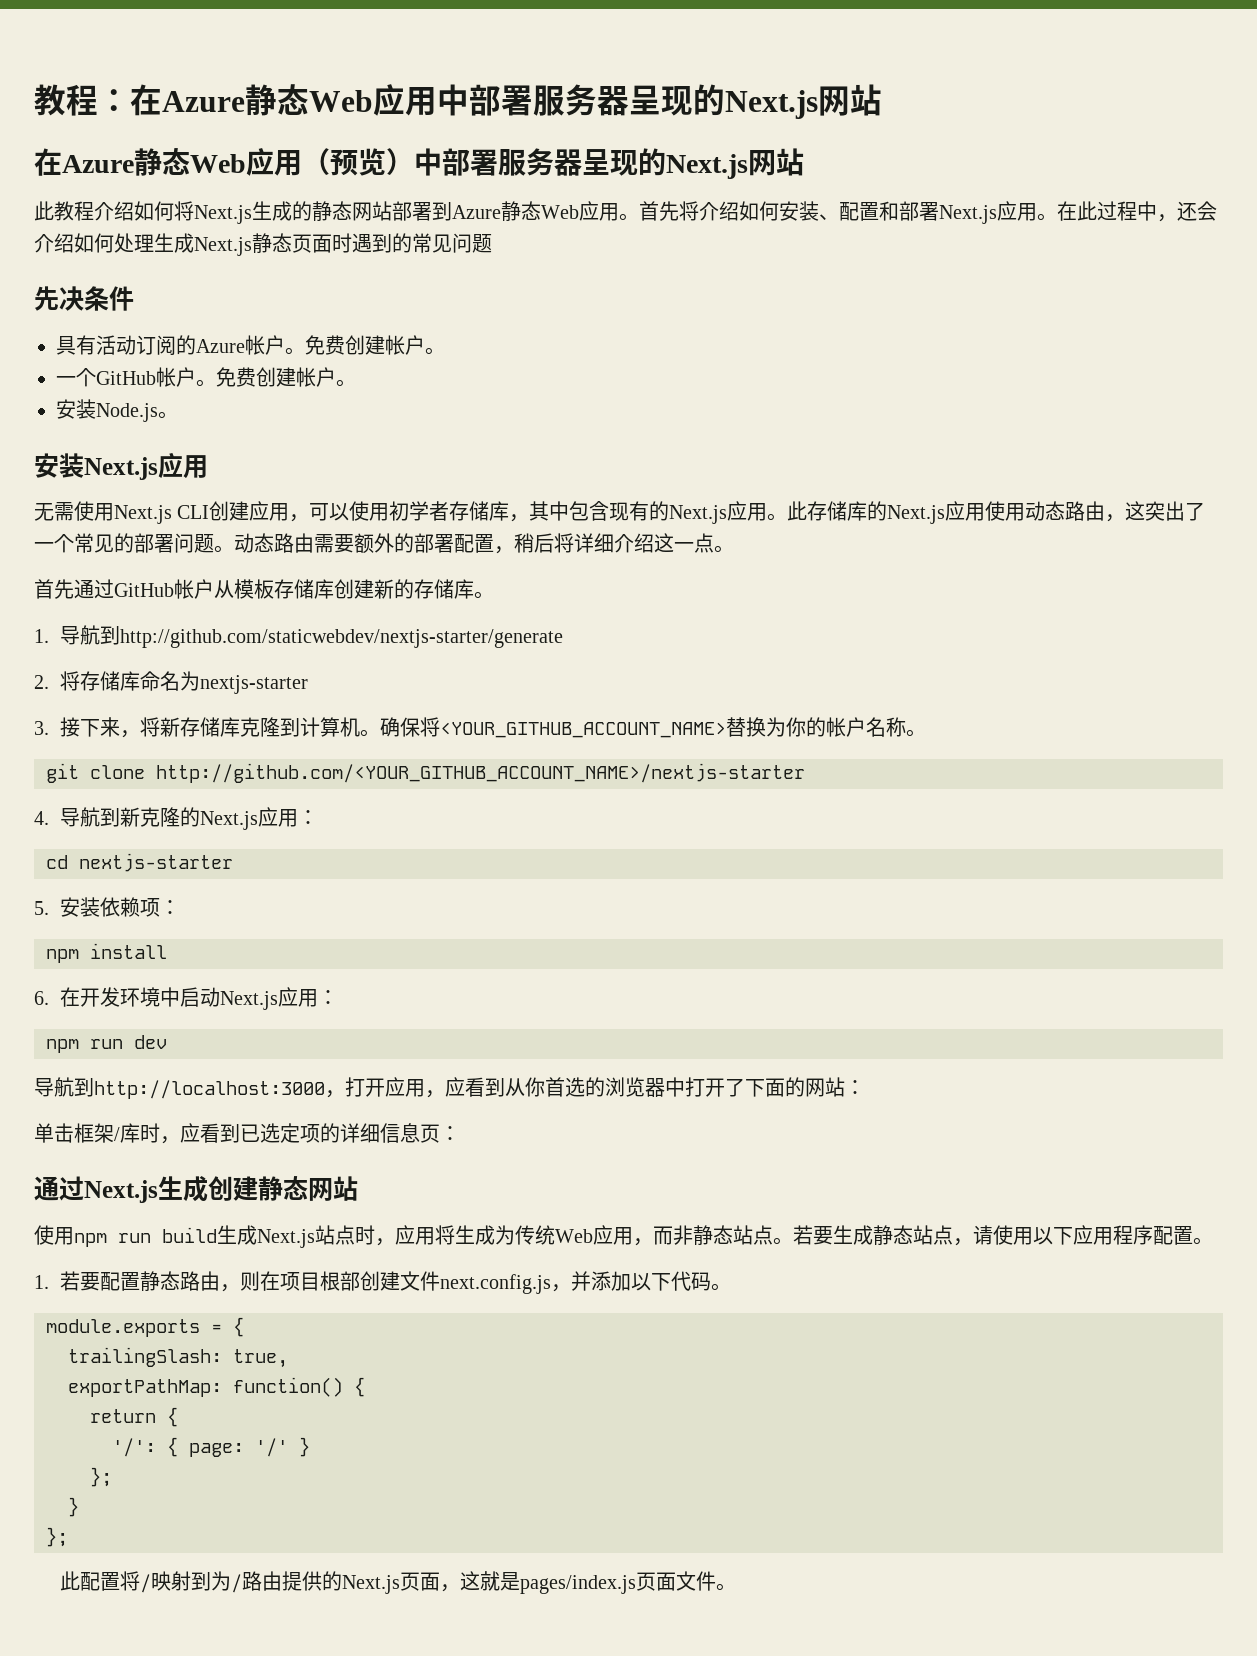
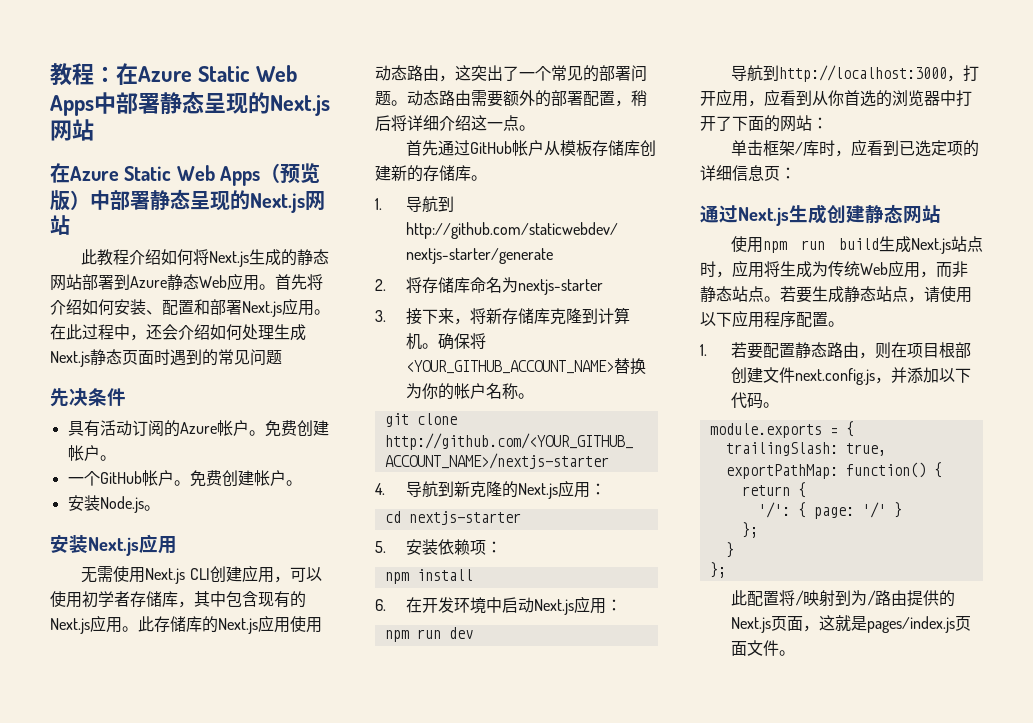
- 教程：在Azure静态Web应用中部署服务器呈现的Next.js网站
+ 教程：在Azure Static Web Apps中部署静态呈现的Next.js网站
- 在Azure静态Web应用（预览）中部署服务器呈现的Next.js网站
+ 在Azure Static Web Apps（预览版）中部署静态呈现的Next.js网站

